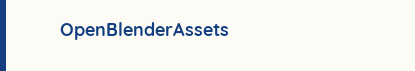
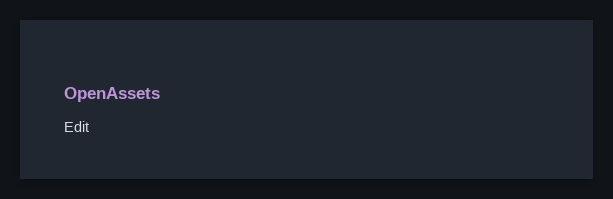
- OpenBlenderAssets
+ OpenAssets
+ Edit

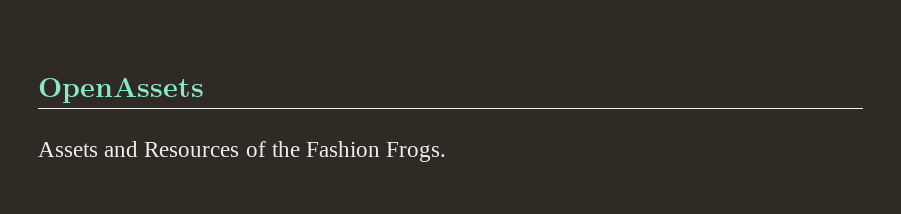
- Edit
+ Assets and Resources of the Fashion Frogs.

